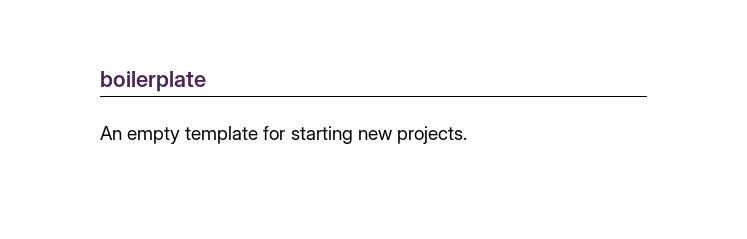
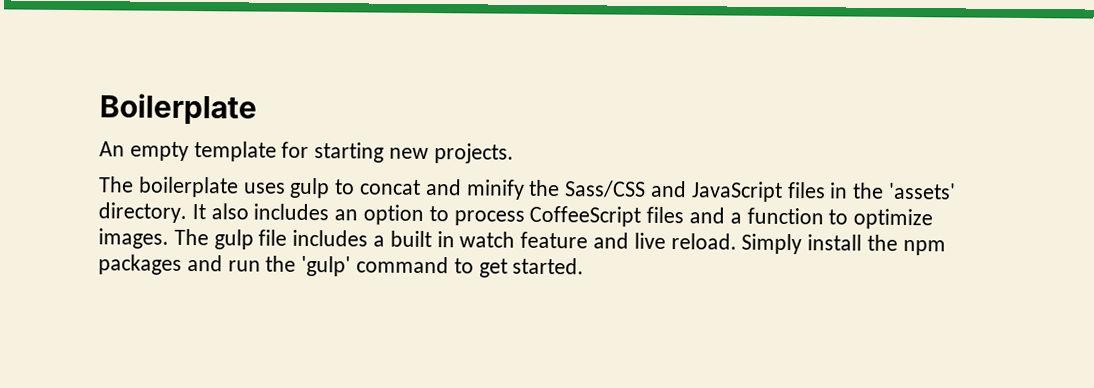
- boilerplate
+ Boilerplate
+ The boilerplate uses gulp to concat and minify the Sass/CSS and JavaScript files in the 'assets' directory. It also includes an option to process CoffeeScript files and a function to optimize images. The gulp file includes a built in watch feature and live reload. Simply install the npm packages and run the 'gulp' command to get started.

